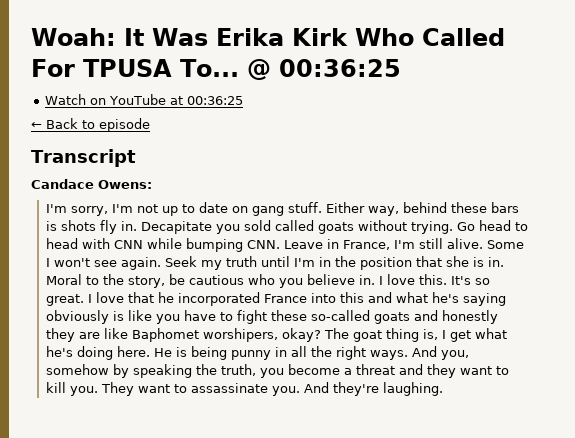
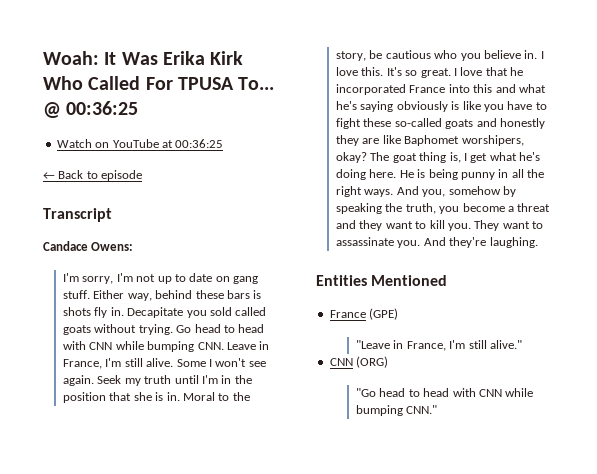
+ Entities Mentioned
+ France (GPE)
+ "Leave in France, I'm still alive."
+ CNN (ORG)
+ "Go head to head with CNN while bumping CNN."

